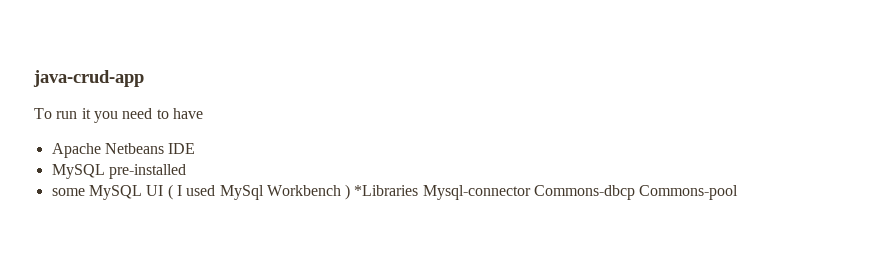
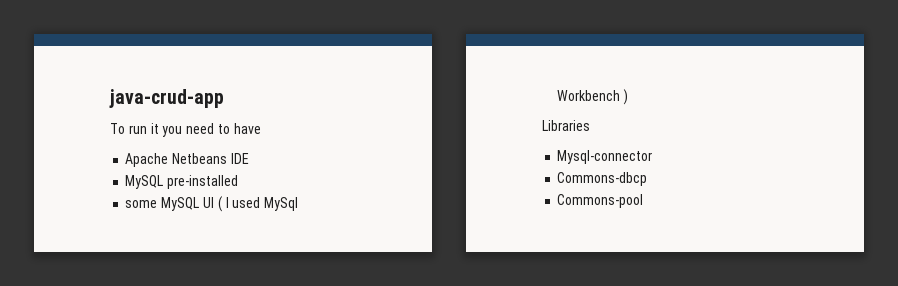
- some MySQL UI ( I used MySql Workbench ) *Libraries Mysql-connector Commons-dbcp Commons-pool
+ some MySQL UI ( I used MySql Workbench )
+ Libraries
+ Mysql-connector
+ Commons-dbcp
+ Commons-pool

